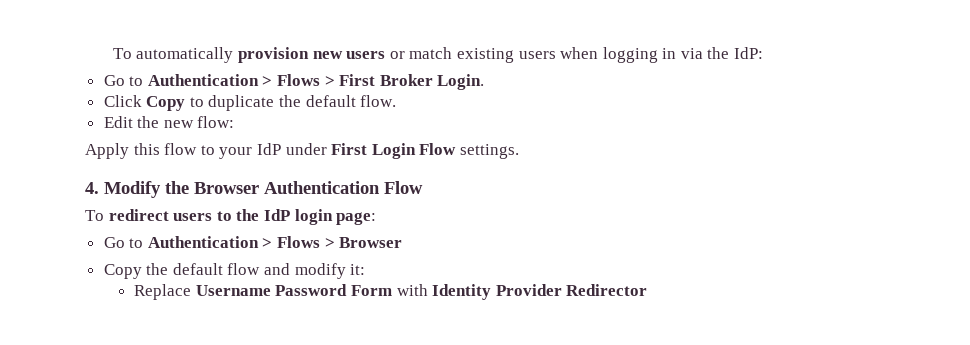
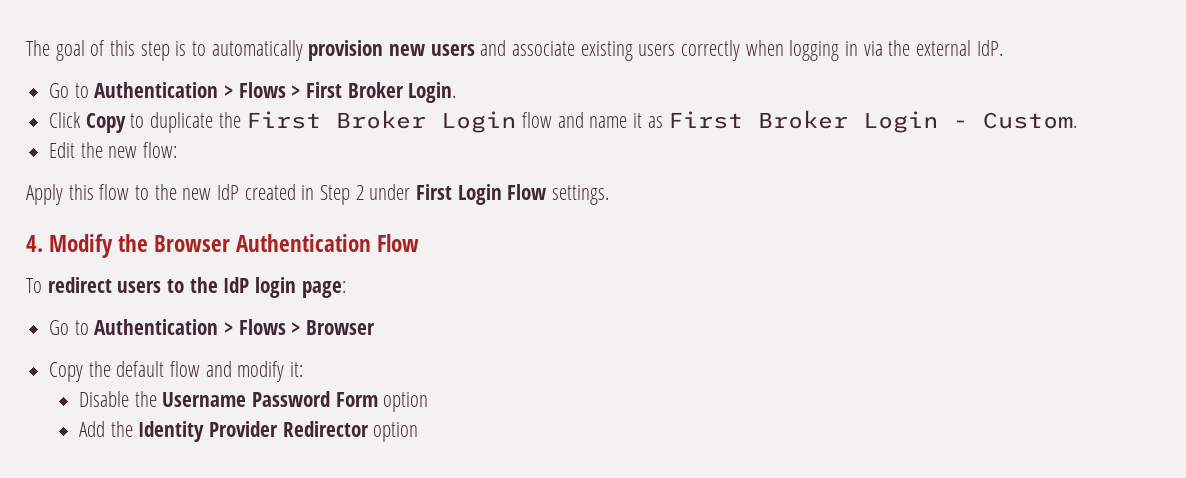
- To automatically provision new users or match existing users when logging in via the IdP:
+ The goal of this step is to automatically provision new users and associate existing users correctly when logging in via the external IdP.
- Click Copy to duplicate the default flow.
+ Click Copy to duplicate the First Broker Login flow and name it as First Broker Login - Custom.
- Apply this flow to your IdP under First Login Flow settings.
+ Apply this flow to the new IdP created in Step 2 under First Login Flow settings.
- Replace Username Password Form with Identity Provider Redirector
+ Disable the Username Password Form option
+ Add the Identity Provider Redirector option

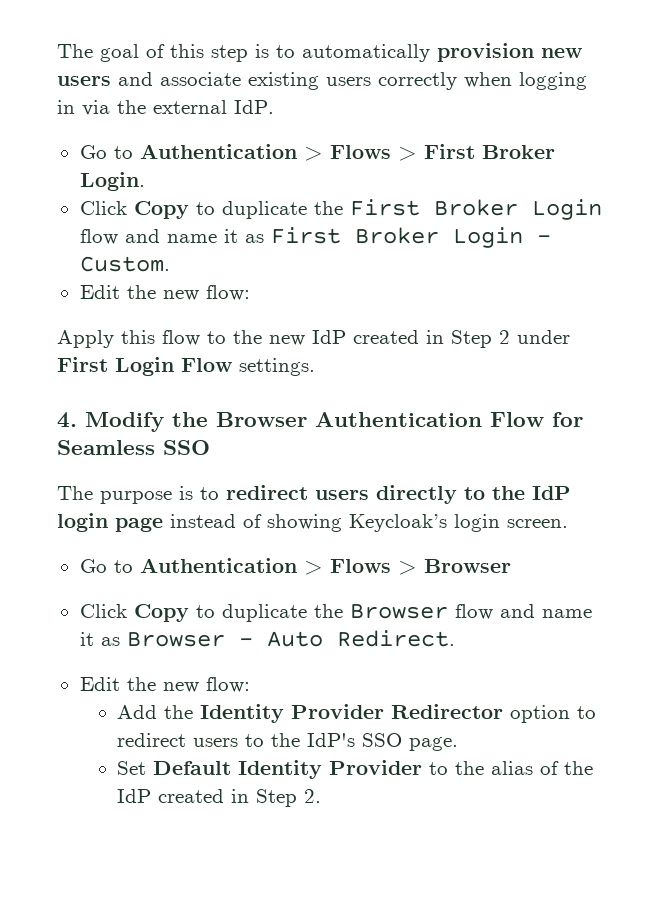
- 4. Modify the Browser Authentication Flow
- To redirect users to the IdP login page:
+ 4. Modify the Browser Authentication Flow for Seamless SSO
+ The purpose is to redirect users directly to the IdP login page instead of showing Keycloak’s login screen.
- Copy the default flow and modify it:
- Disable the Username Password Form option
+ Click Copy to duplicate the Browser flow and name it as Browser - Auto Redirect.
+ Edit the new flow:
- Add the Identity Provider Redirector option
+ Add the Identity Provider Redirector option to redirect users to the IdP's SSO page.
+ Set Default Identity Provider to the alias of the IdP created in Step 2.

